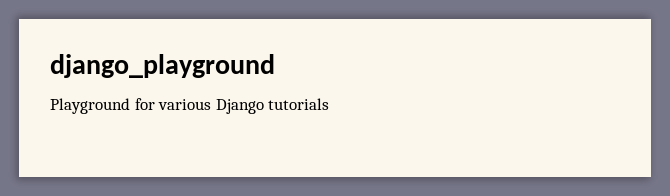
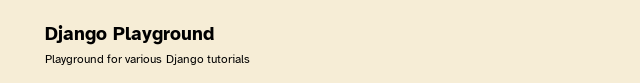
- django_playground
+ Django Playground

